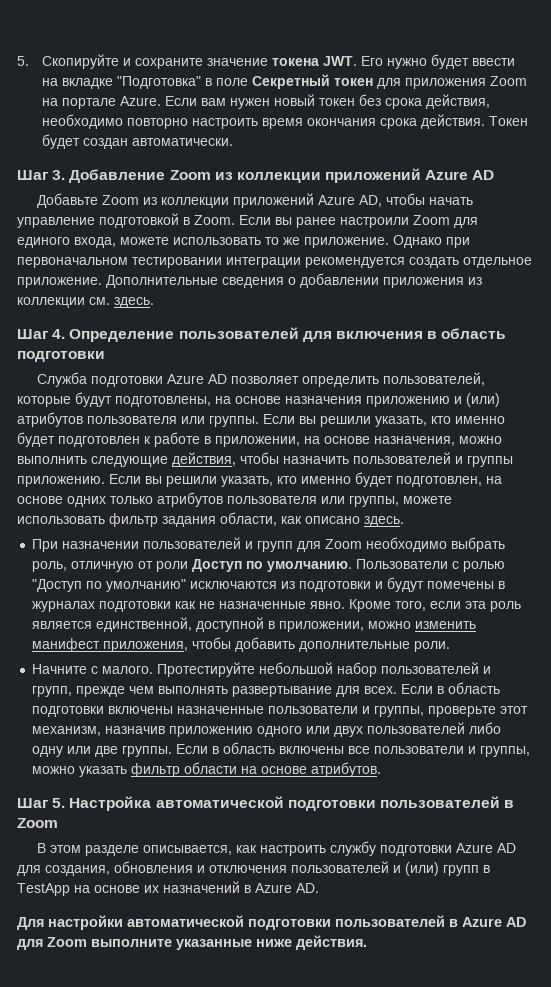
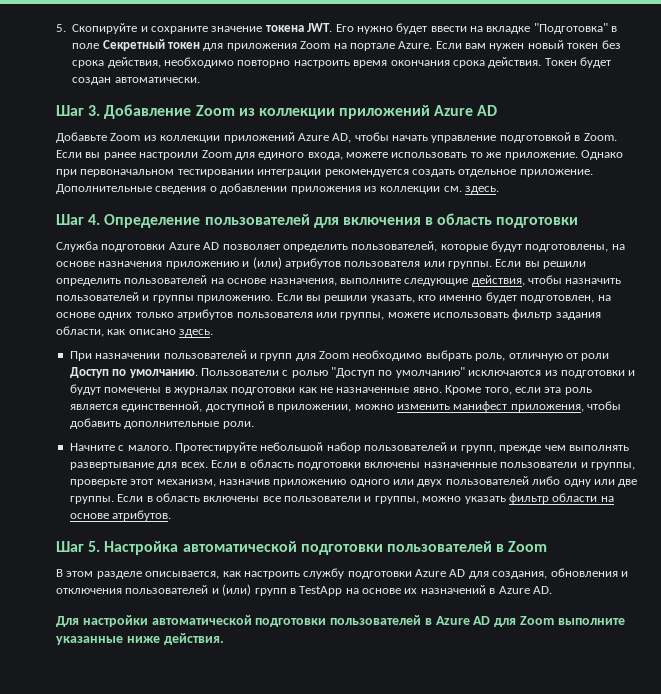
- Если вы решили указать, кто именно будет подготовлен к работе в приложении, на основе назначения, можно выполнить следующие действия, чтобы назначить пользователей и группы приложению.
+ Если вы решили определить пользователей на основе назначения, выполните следующие действия, чтобы назначить пользователей и группы приложению.

